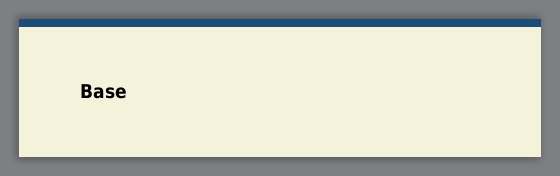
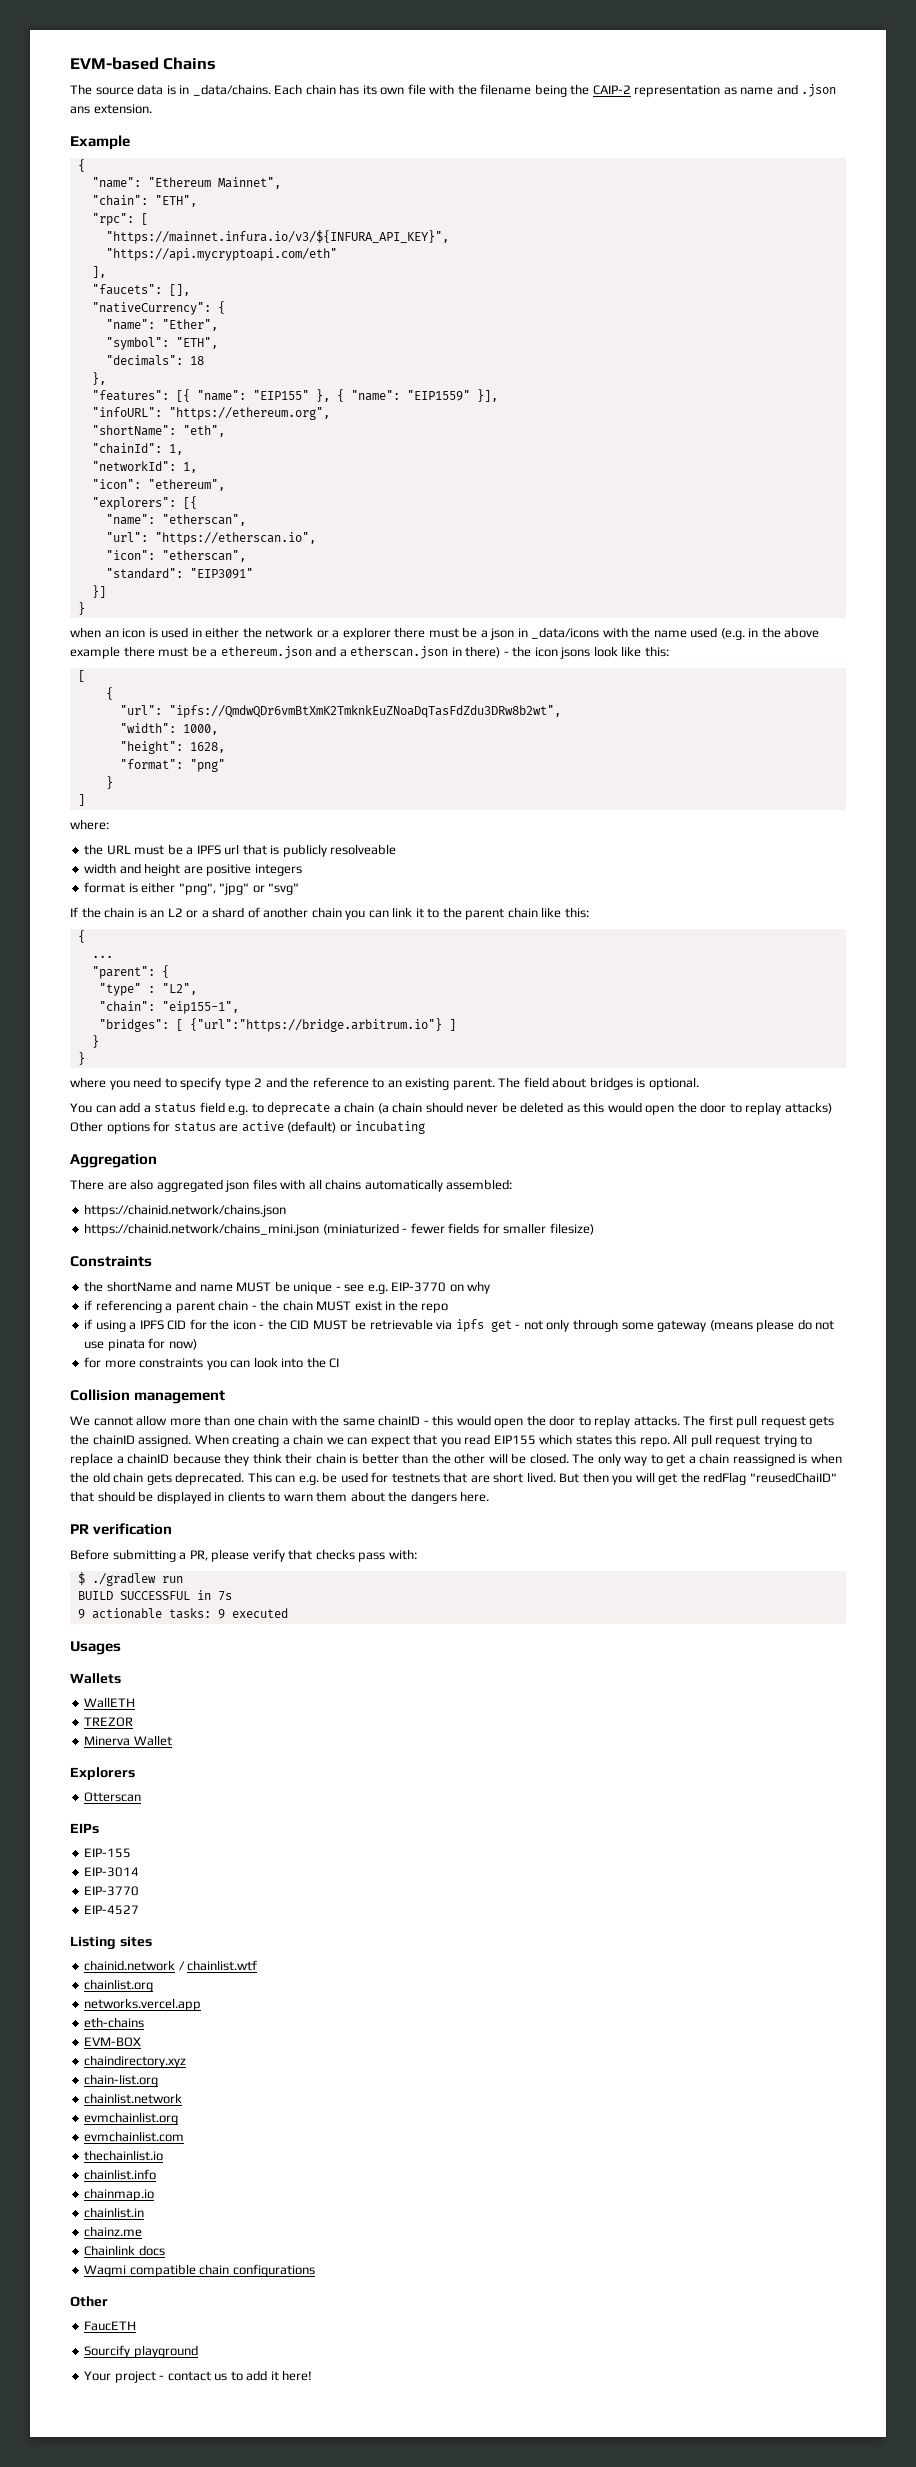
- Base
+ EVM-based Chains
+ The source data is in _data/chains. Each chain has its own file with the filename being the CAIP-2 representation as name and .json ans extension.
+ Example
+ {
+ "name": "Ethereum Mainnet",
+ "chain": "ETH",
+ "rpc": [
+ "https://mainnet.infura.io/v3/${INFURA_API_KEY}",
+ "https://api.mycryptoapi.com/eth"
+ ],
+ "faucets": [],
+ "nativeCurrency": {
+ "name": "Ether",
+ "symbol": "ETH",
+ "decimals": 18
+ },
+ "features": [{ "name": "EIP155" }, { "name": "EIP1559" }],
+ "infoURL": "https://ethereum.org",
+ "shortName": "eth",
+ "chainId": 1,
+ "networkId": 1,
+ "icon": "ethereum",
+ "explorers": [{
+ "name": "etherscan",
+ "url": "https://etherscan.io",
+ "icon": "etherscan",
+ "standard": "EIP3091"
+ }]
+ }
+ when an icon is used in either the network or a explorer there must be a json in _data/icons with the name used (e.g. in the above example there must be a ethereum.json and a etherscan.json in there) - the icon jsons look like this:
+ [
+ {
+ "url": "ipfs://QmdwQDr6vmBtXmK2TmknkEuZNoaDqTasFdZdu3DRw8b2wt",
+ "width": 1000,
+ "height": 1628,
+ "format": "png"
+ }
+ ]
+ where:
+ the URL must be a IPFS url that is publicly resolveable
+ width and height are positive integers
+ format is either "png", "jpg" or "svg"
+ If the chain is an L2 or a shard of another chain you can link it to the parent chain like this:
+ {
+ ...
+ "parent": {
+ "type" : "L2",
+ "chain": "eip155-1",
+ "bridges": [ {"url":"https://bridge.arbitrum.io"} ]
+ }
+ }
+ where you need to specify type 2 and the reference to an existing parent. The field about bridges is optional.
+ You can add a status field e.g. to deprecate a chain (a chain should never be deleted as this would open the door to replay attacks) Other options for status are active (default) or incubating
+ Aggregation
+ There are also aggregated json files with all chains automatically assembled:
+ https://chainid.network/chains.json
+ https://chainid.network/chains_mini.json (miniaturized - fewer fields for smaller filesize)
+ Constraints
+ the shortName and name MUST be unique - see e.g. EIP-3770 on why
+ if referencing a parent chain - the chain MUST exist in the repo
+ if using a IPFS CID for the icon - the CID MUST be retrievable via ipfs get - not only through some gateway (means please do not use pinata for now)
+ for more constraints you can look into the CI
+ Collision management
+ We cannot allow more than one chain with the same chainID - this would open the door to replay attacks. The first pull request gets the chainID assigned. When creating a chain we can expect that you read EIP155 which states this repo. All pull request trying to replace a chainID because they think their chain is better than the other will be closed. The only way to get a chain reassigned is when the old chain gets deprecated. This can e.g. be used for testnets that are short lived. But then you will get the redFlag "reusedChaiID" that should be displayed in clients to warn them about the dangers here.
+ PR verification
+ Before submitting a PR, please verify that checks pass with:
+ $ ./gradlew run
+ BUILD SUCCESSFUL in 7s
+ 9 actionable tasks: 9 executed
+ Usages
+ Wallets
+ WallETH
+ TREZOR
+ Minerva Wallet
+ Explorers
+ Otterscan
+ EIPs
+ EIP-155
+ EIP-3014
+ EIP-3770
+ EIP-4527
+ Listing sites
+ chainid.network / chainlist.wtf
+ chainlist.org
+ networks.vercel.app
+ eth-chains
+ EVM-BOX
+ chaindirectory.xyz
+ chain-list.org
+ chainlist.network
+ evmchainlist.org
+ evmchainlist.com
+ thechainlist.io
+ chainlist.info
+ chainmap.io
+ chainlist.in
+ chainz.me
+ Chainlink docs
+ Wagmi compatible chain configurations
+ Other
+ FaucETH
+ Sourcify playground
+ Your project - contact us to add it here!

